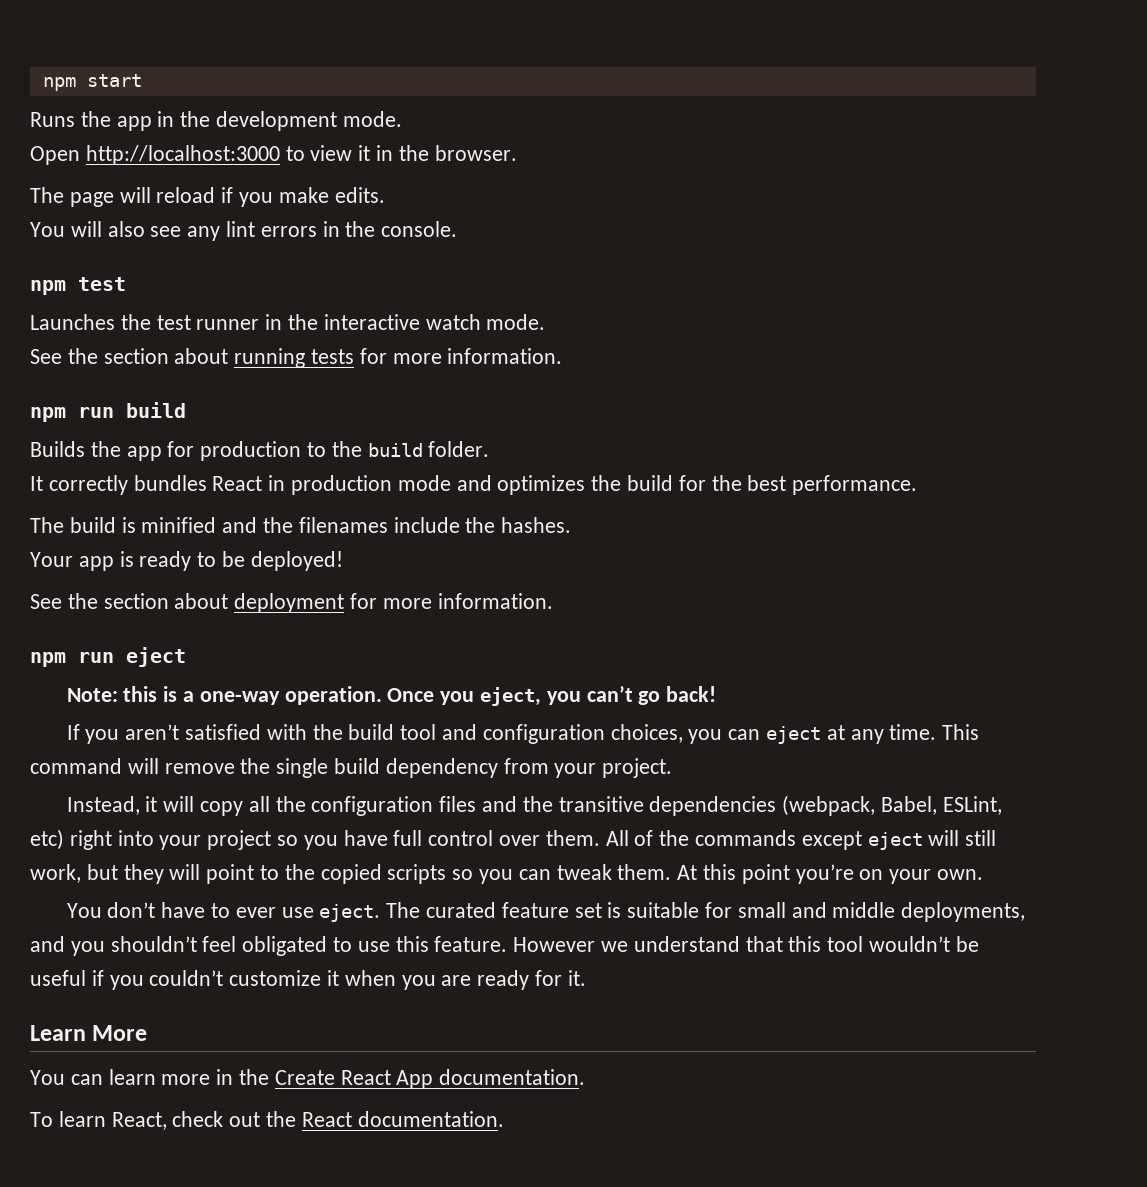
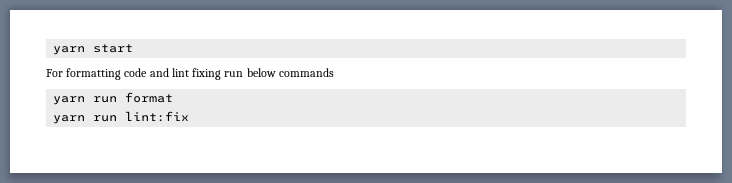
- npm start
+ yarn start
- Runs the app in the development mode.
- Open http://localhost:3000 to view it in the browser.
- The page will reload if you make edits.
- You will also see any lint errors in the console.
- npm test
- Launches the test runner in the interactive watch mode.
- See the section about running tests for more information.
- npm run build
- Builds the app for production to the build folder.
- It correctly bundles React in production mode and optimizes the build for the best performance.
- The build is minified and the filenames include the hashes.
- Your app is ready to be deployed!
- See the section about deployment for more information.
- npm run eject
- Note: this is a one-way operation. Once you eject, you can’t go back!
- If you aren’t satisfied with the build tool and configuration choices, you can eject at any time. This command will remove the single build dependency from your project.
- Instead, it will copy all the configuration files and the transitive dependencies (webpack, Babel, ESLint, etc) right into your project so you have full control over them. All of the commands except eject will still work, but they will point to the copied scripts so you can tweak them. At this point you’re on your own.
- You don’t have to ever use eject. The curated feature set is suitable for small and middle deployments, and you shouldn’t feel obligated to use this feature. However we understand that this tool wouldn’t be useful if you couldn’t customize it when you are ready for it.
- Learn More
- You can learn more in the Create React App documentation.
- To learn React, check out the React documentation.
+ For formatting code and lint fixing run below commands
+ yarn run format
+ yarn run lint:fix

